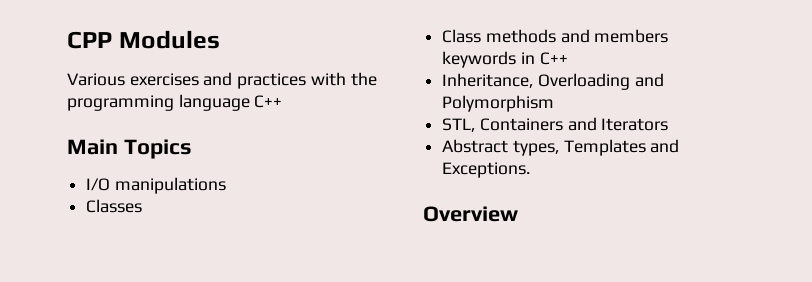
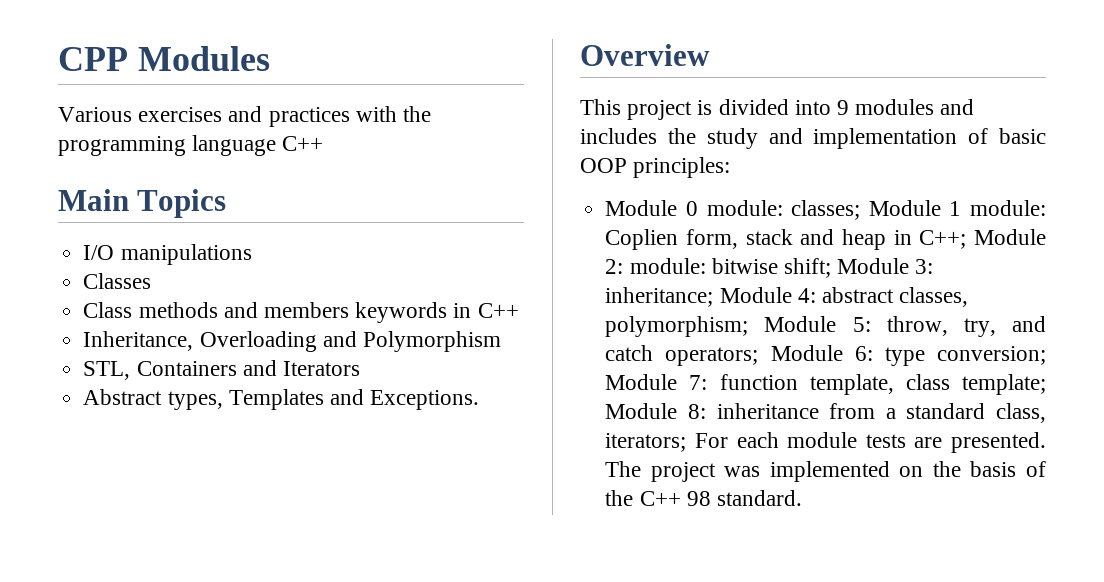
+ This project is divided into 9 modules and includes the study and implementation of basic OOP principles:
+ Module 0 module: classes; Module 1 module: Coplien form, stack and heap in C++; Module 2: module: bitwise shift; Module 3: inheritance; Module 4: abstract classes, polymorphism; Module 5: throw, try, and catch operators; Module 6: type conversion; Module 7: function template, class template; Module 8: inheritance from a standard class, iterators; For each module tests are presented. The project was implemented on the basis of the C++ 98 standard.

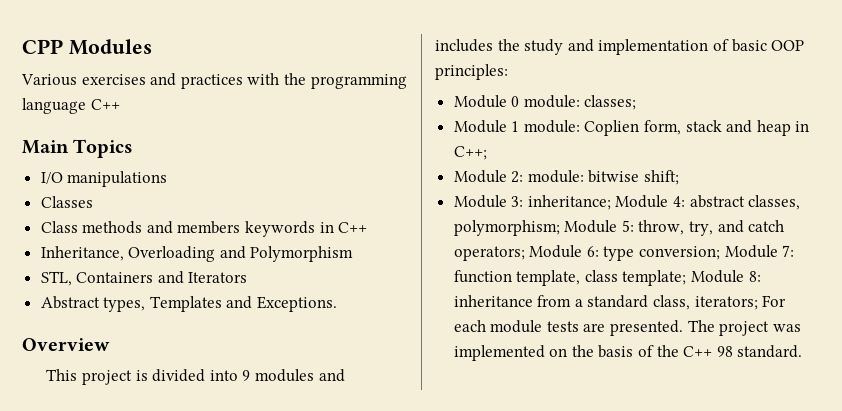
- Module 0 module: classes; Module 1 module: Coplien form, stack and heap in C++; Module 2: module: bitwise shift; Module 3: inheritance; Module 4: abstract classes, polymorphism; Module 5: throw, try, and catch operators; Module 6: type conversion; Module 7: function template, class template; Module 8: inheritance from a standard class, iterators; For each module tests are presented.
+ Module 0 module: classes;
+ Module 1 module: Coplien form, stack and heap in C++;
+ Module 2: module: bitwise shift;
+ Module 3: inheritance; Module 4: abstract classes, polymorphism; Module 5: throw, try, and catch operators; Module 6: type conversion; Module 7: function template, class template; Module 8: inheritance from a standard class, iterators; For each module tests are presented.

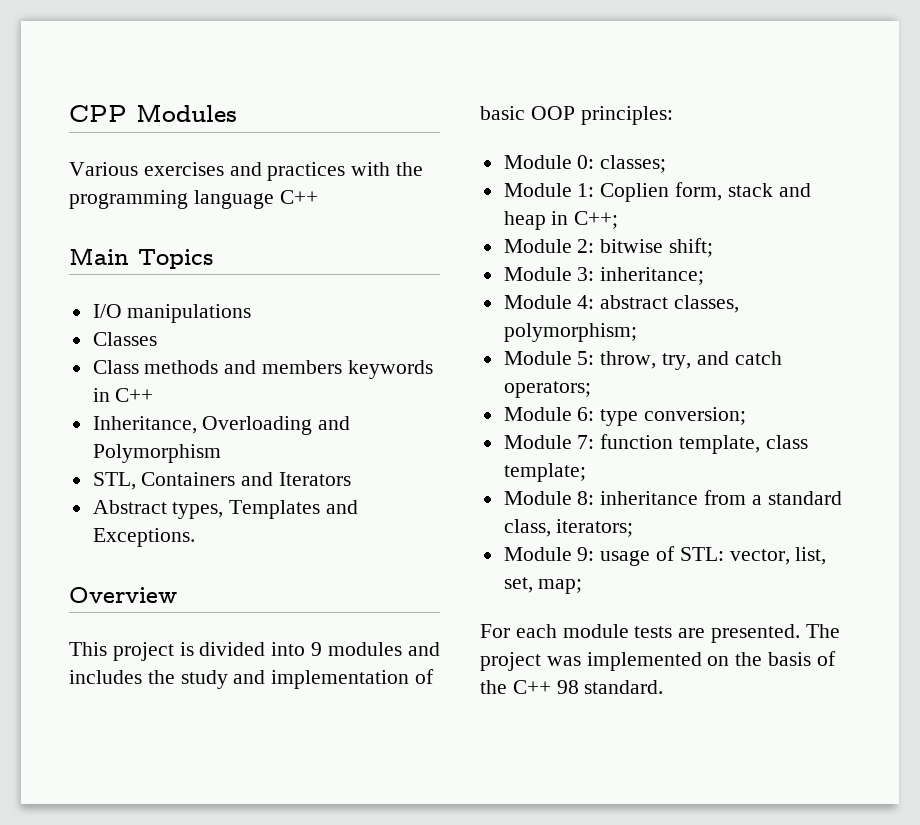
- Module 0 module: classes;
+ Module 0: classes;
- Module 1 module: Coplien form, stack and heap in C++;
+ Module 1: Coplien form, stack and heap in C++;
- Module 2: module: bitwise shift;
+ Module 2: bitwise shift;
- Module 3: inheritance; Module 4: abstract classes, polymorphism; Module 5: throw, try, and catch operators; Module 6: type conversion; Module 7: function template, class template; Module 8: inheritance from a standard class, iterators; For each module tests are presented.
+ Module 3: inheritance;
+ Module 4: abstract classes, polymorphism;
+ Module 5: throw, try, and catch operators;
+ Module 6: type conversion;
+ Module 7: function template, class template;
+ Module 8: inheritance from a standard class, iterators;
+ Module 9: usage of STL: vector, list, set, map;
+ For each module tests are presented.

